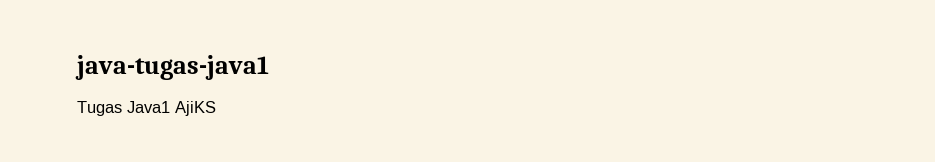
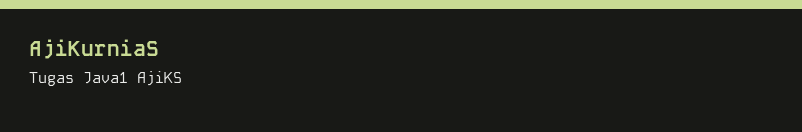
- java-tugas-java1
+ AjiKurniaS

